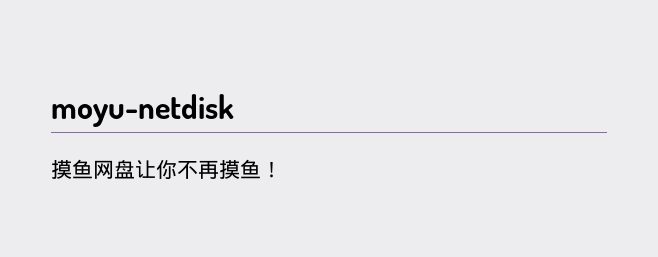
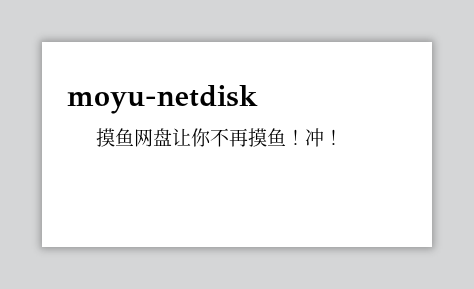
+ 冲！

